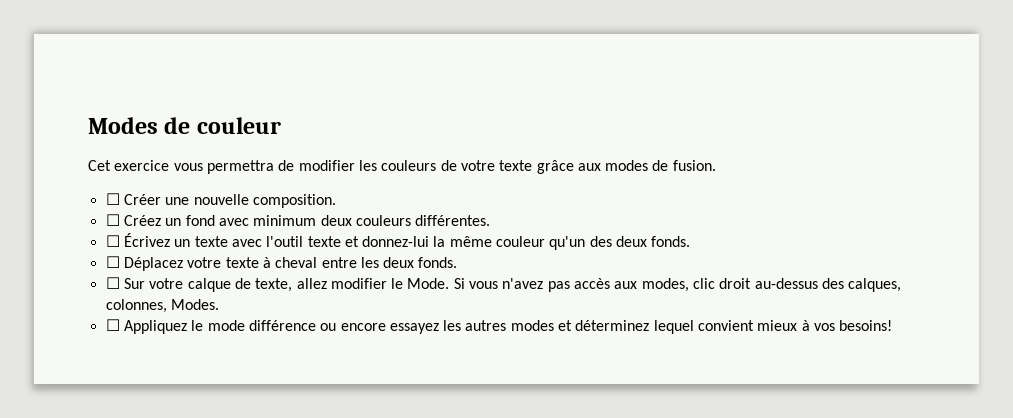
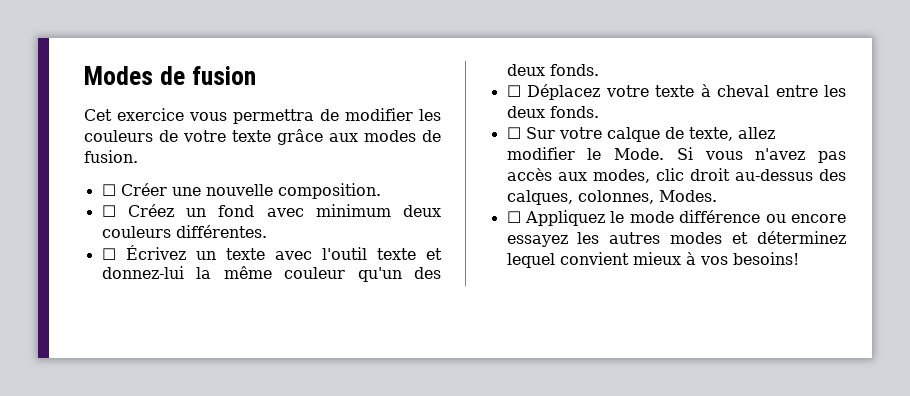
- Modes de couleur
+ Modes de fusion

